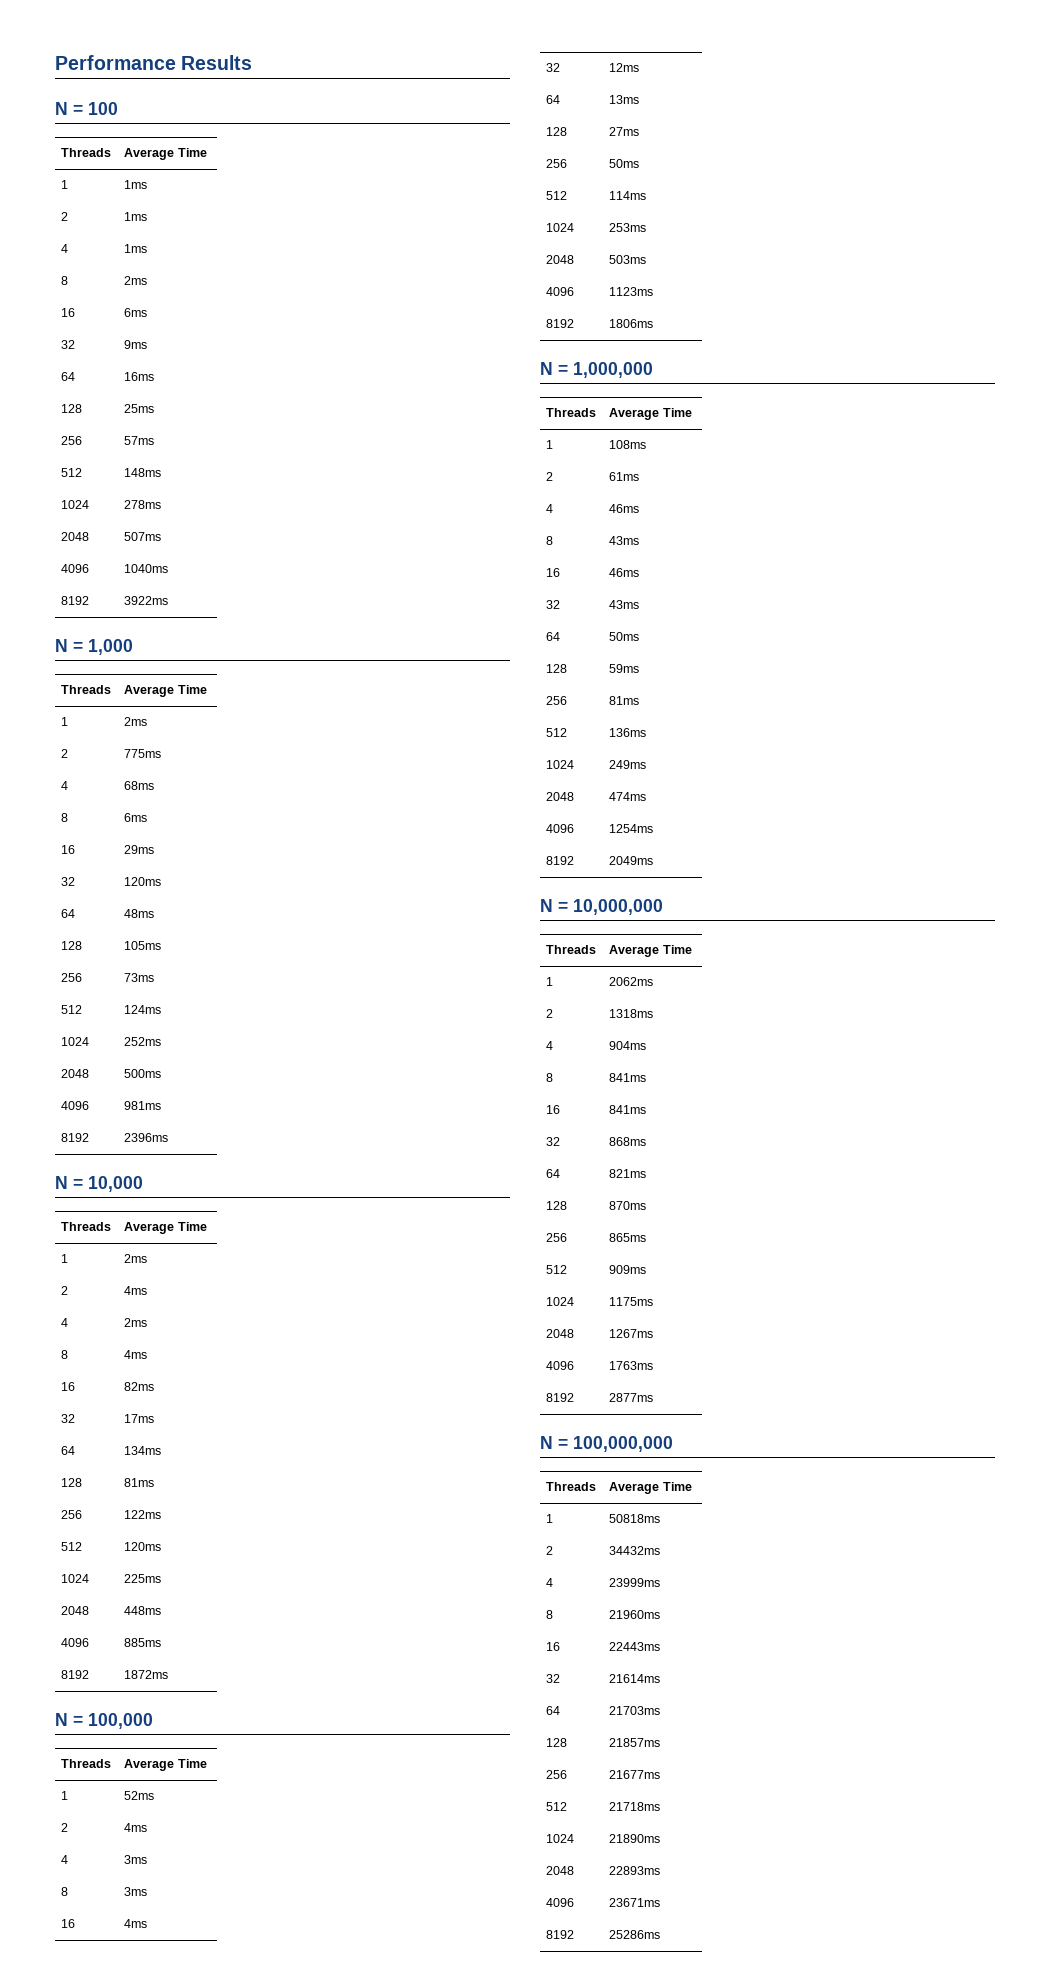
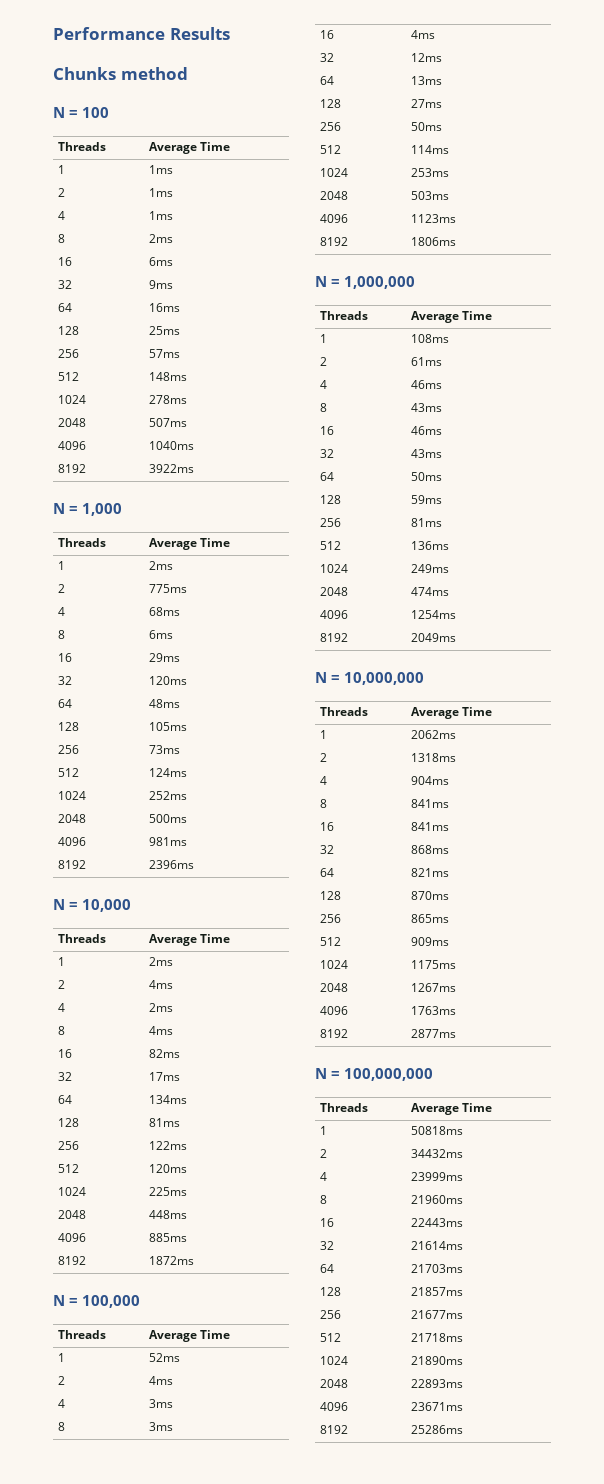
+ Chunks method

